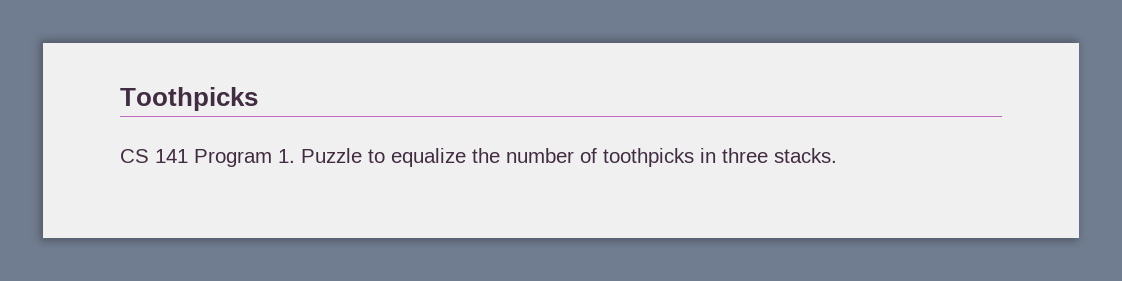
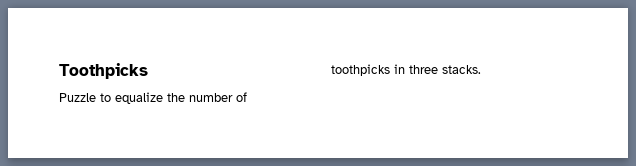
- CS 141 Program 1. Puzzle to equalize the number of toothpicks in three stacks.
+ Puzzle to equalize the number of toothpicks in three stacks.

